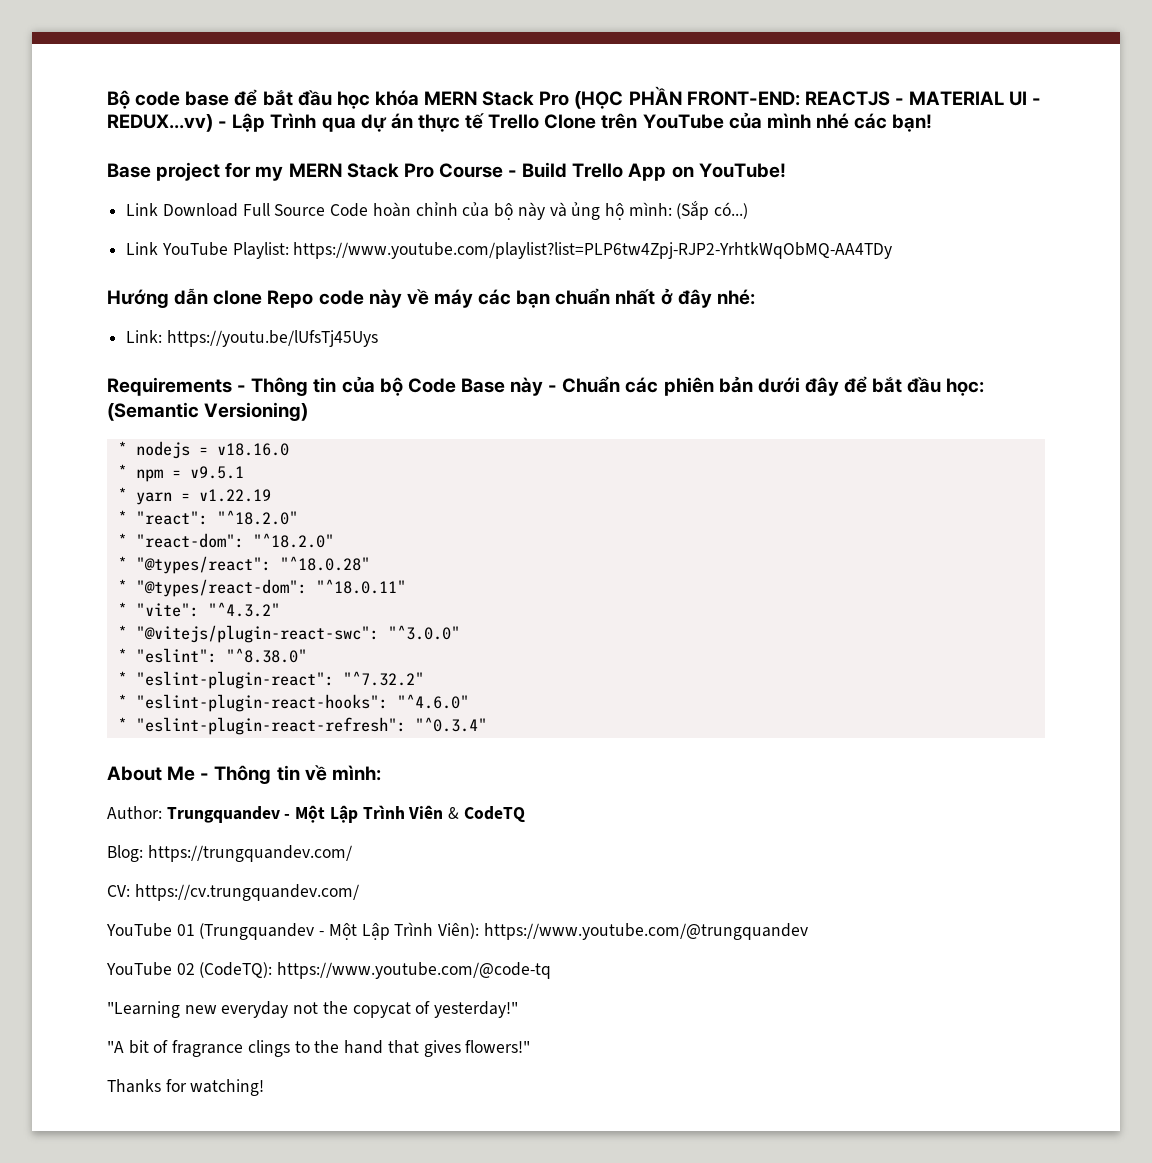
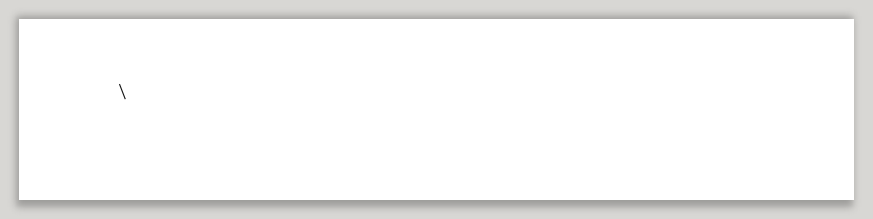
- Bộ code base để bắt đầu học khóa MERN Stack Pro (HỌC PHẦN FRONT-END: REACTJS - MATERIAL UI - REDUX...vv) - Lập Trình qua dự án thực tế Trello Clone trên YouTube của mình nhé các bạn!
- Base project for my MERN Stack Pro Course - Build Trello App on YouTube!
- Link Download Full Source Code hoàn chỉnh của bộ này và ủng hộ mình: (Sắp có...)
- Link YouTube Playlist: https://www.youtube.com/playlist?list=PLP6tw4Zpj-RJP2-YrhtkWqObMQ-AA4TDy
- Hướng dẫn clone Repo code này về máy các bạn chuẩn nhất ở đây nhé:
- Link: https://youtu.be/lUfsTj45Uys
- Requirements - Thông tin của bộ Code Base này - Chuẩn các phiên bản dưới đây để bắt đầu học: (Semantic Versioning)
- * nodejs = v18.16.0
- * npm = v9.5.1
- * yarn = v1.22.19
- * "react": "^18.2.0"
- * "react-dom": "^18.2.0"
- * "@types/react": "^18.0.28"
- * "@types/react-dom": "^18.0.11"
- * "vite": "^4.3.2"
- * "@vitejs/plugin-react-swc": "^3.0.0"
- * "eslint": "^8.38.0"
- * "eslint-plugin-react": "^7.32.2"
- * "eslint-plugin-react-hooks": "^4.6.0"
- * "eslint-plugin-react-refresh": "^0.3.4"
- About Me - Thông tin về mình:
- Author: Trungquandev - Một Lập Trình Viên & CodeTQ
- Blog: https://trungquandev.com/
- CV: https://cv.trungquandev.com/
- YouTube 01 (Trungquandev - Một Lập Trình Viên): https://www.youtube.com/@trungquandev
- YouTube 02 (CodeTQ): https://www.youtube.com/@code-tq
- "Learning new everyday not the copycat of yesterday!"
- "A bit of fragrance clings to the hand that gives flowers!"
- Thanks for watching!
+ \

